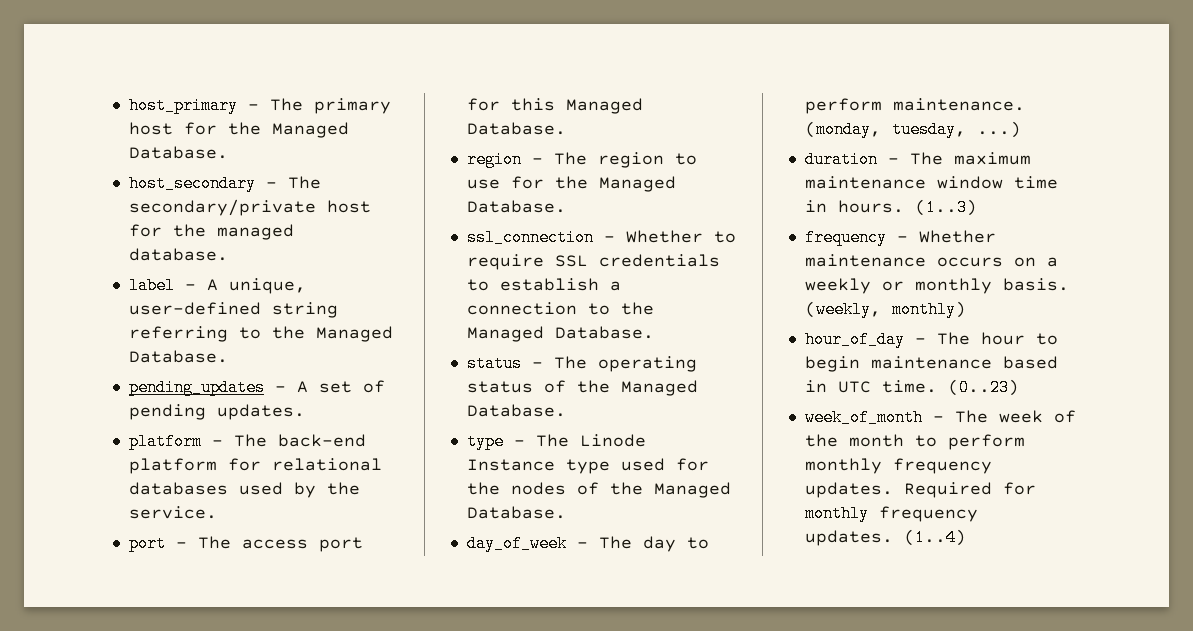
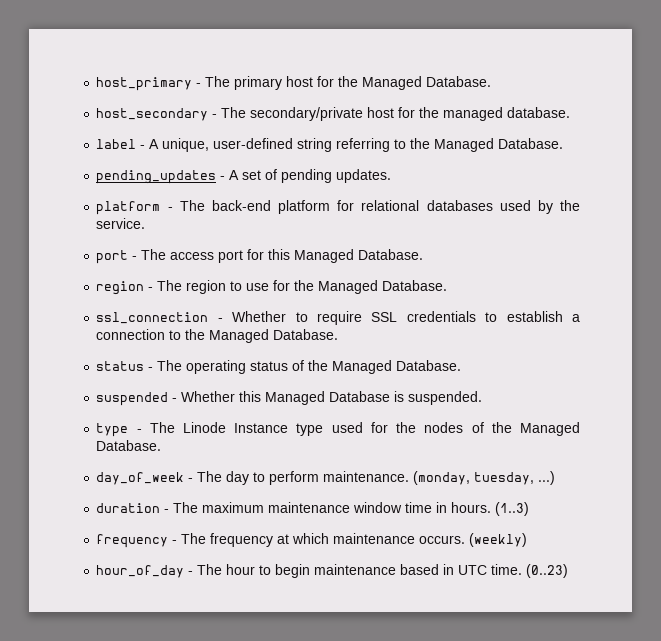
+ suspended - Whether this Managed Database is suspended.
- frequency - Whether maintenance occurs on a weekly or monthly basis. (weekly, monthly)
+ frequency - The frequency at which maintenance occurs. (weekly)
- week_of_month - The week of the month to perform monthly frequency updates. Required for monthly frequency updates. (1..4)

